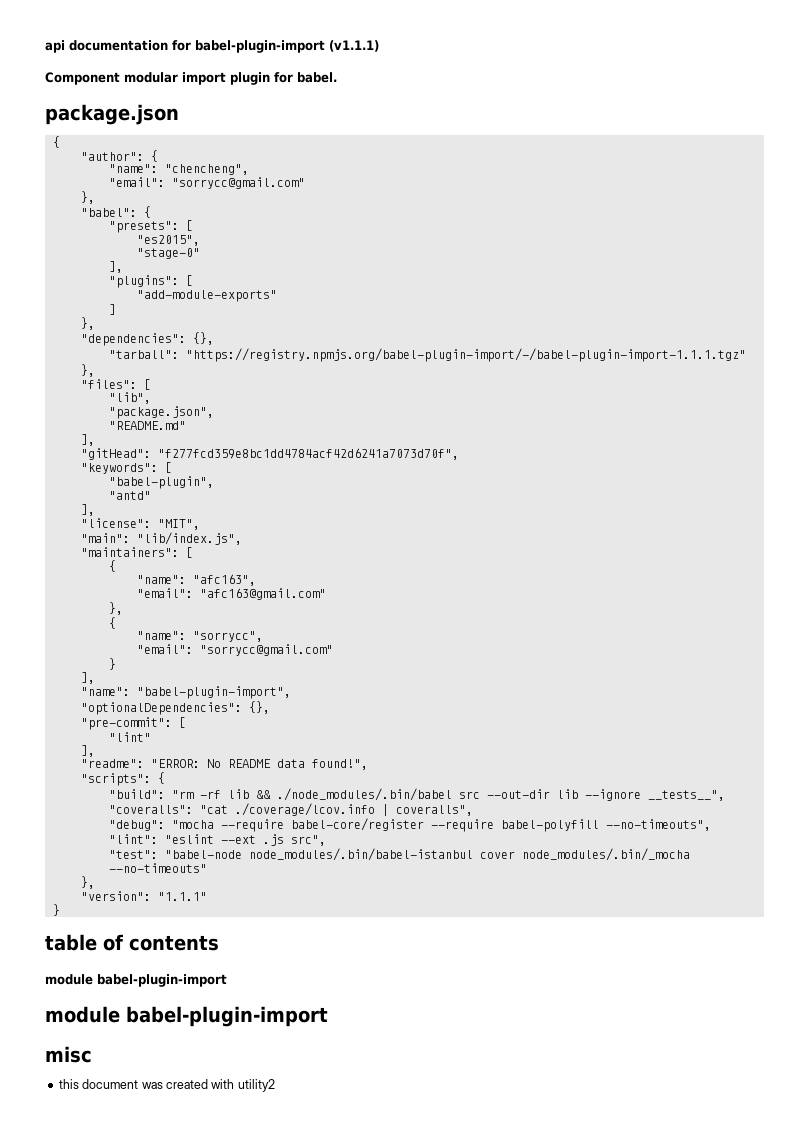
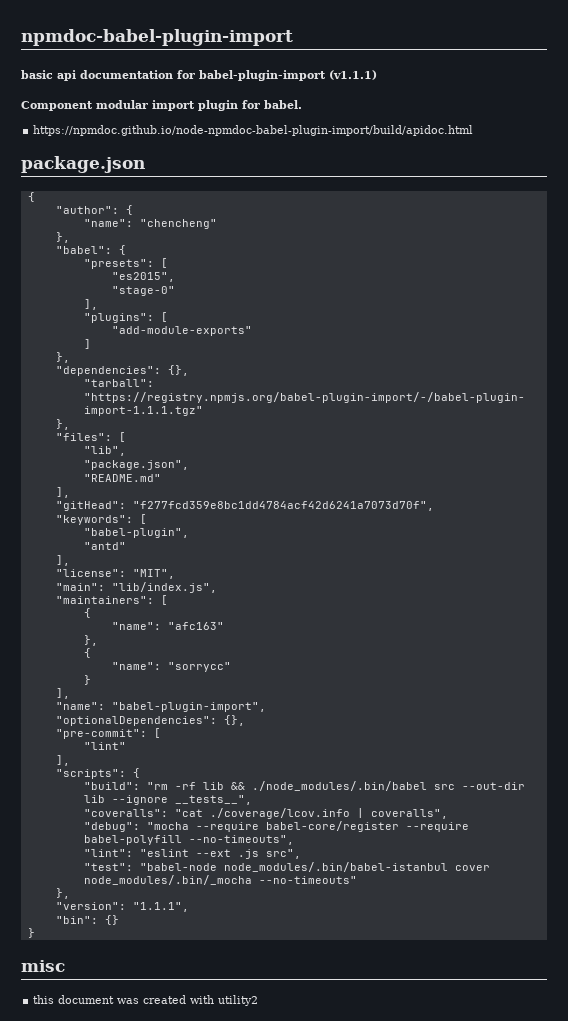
- api documentation for babel-plugin-import (v1.1.1)
+ npmdoc-babel-plugin-import
+ basic api documentation for babel-plugin-import (v1.1.1)
+ https://npmdoc.github.io/node-npmdoc-babel-plugin-import/build/apidoc.html
- "name": "chencheng",
- "email": "sorrycc@gmail.com"
+ "name": "chencheng"
- "name": "afc163",
- "email": "afc163@gmail.com"
+ "name": "afc163"
- "name": "sorrycc",
- "email": "sorrycc@gmail.com"
+ "name": "sorrycc"
- "readme": "ERROR: No README data found!",
- "version": "1.1.1"
+ "version": "1.1.1",
+ "bin": {}
  }
- table of contents
- module babel-plugin-import
- module babel-plugin-import

